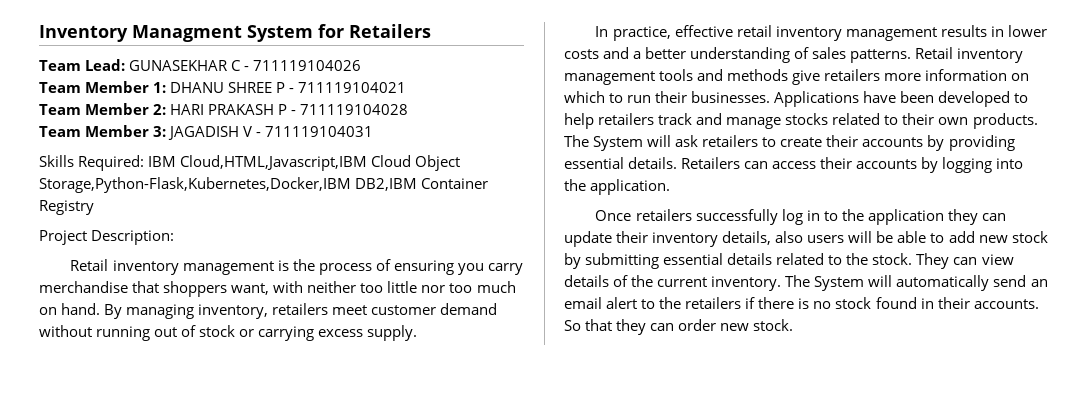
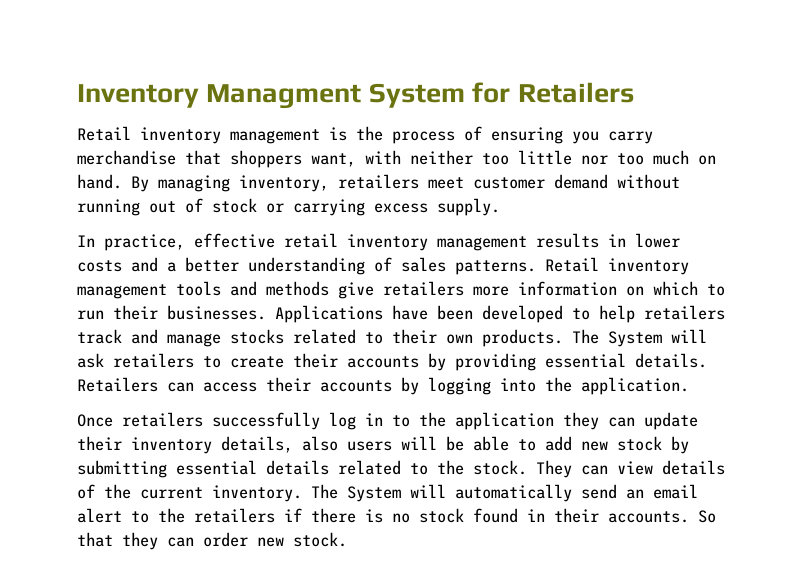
- Team Lead: GUNASEKHAR C - 711119104026
- Team Member 1: DHANU SHREE P - 711119104021
- Team Member 2: HARI PRAKASH P - 711119104028
- Team Member 3: JAGADISH V - 711119104031
- Skills Required: IBM Cloud,HTML,Javascript,IBM Cloud Object Storage,Python-Flask,Kubernetes,Docker,IBM DB2,IBM Container Registry
- Project Description:

